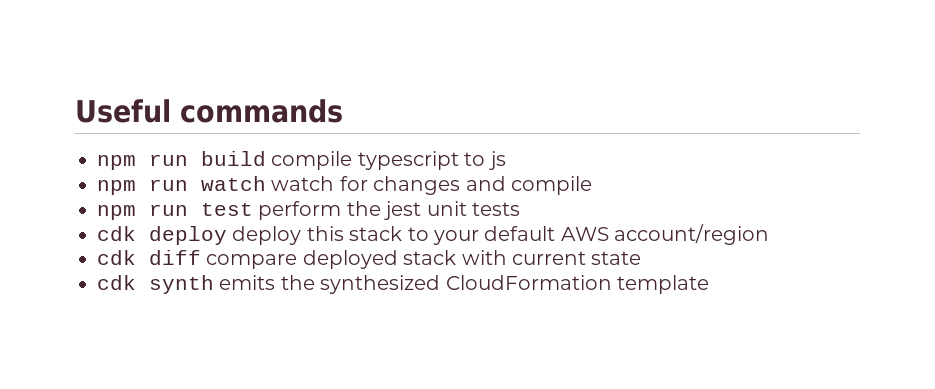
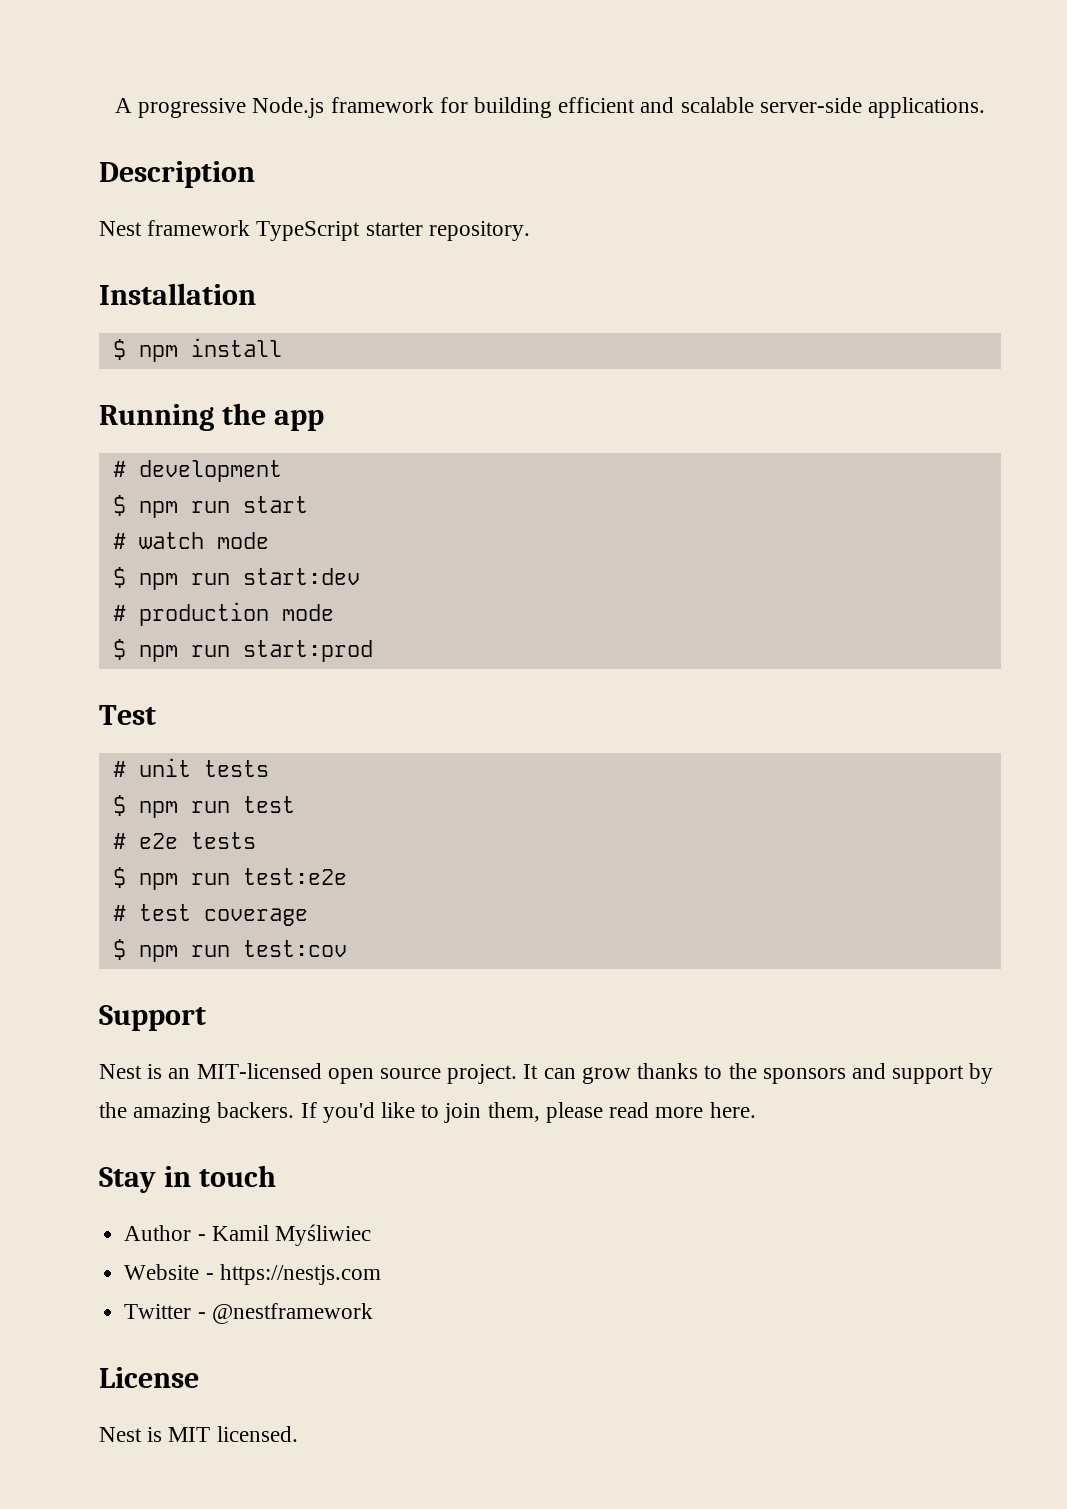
- Useful commands
- npm run build compile typescript to js
- npm run watch watch for changes and compile
- npm run test perform the jest unit tests
- cdk deploy deploy this stack to your default AWS account/region
- cdk diff compare deployed stack with current state
- cdk synth emits the synthesized CloudFormation template
+ A progressive Node.js framework for building efficient and scalable server-side applications.
+ Description
+ Nest framework TypeScript starter repository.
+ Installation
+ $ npm install
+ Running the app
+ # development
+ $ npm run start
+ # watch mode
+ $ npm run start:dev
+ # production mode
+ $ npm run start:prod
+ Test
+ # unit tests
+ $ npm run test
+ # e2e tests
+ $ npm run test:e2e
+ # test coverage
+ $ npm run test:cov
+ Support
+ Nest is an MIT-licensed open source project. It can grow thanks to the sponsors and support by the amazing backers. If you'd like to join them, please read more here.
+ Stay in touch
+ Author - Kamil Myśliwiec
+ Website - https://nestjs.com
+ Twitter - @nestframework
+ License
+ Nest is MIT licensed.

